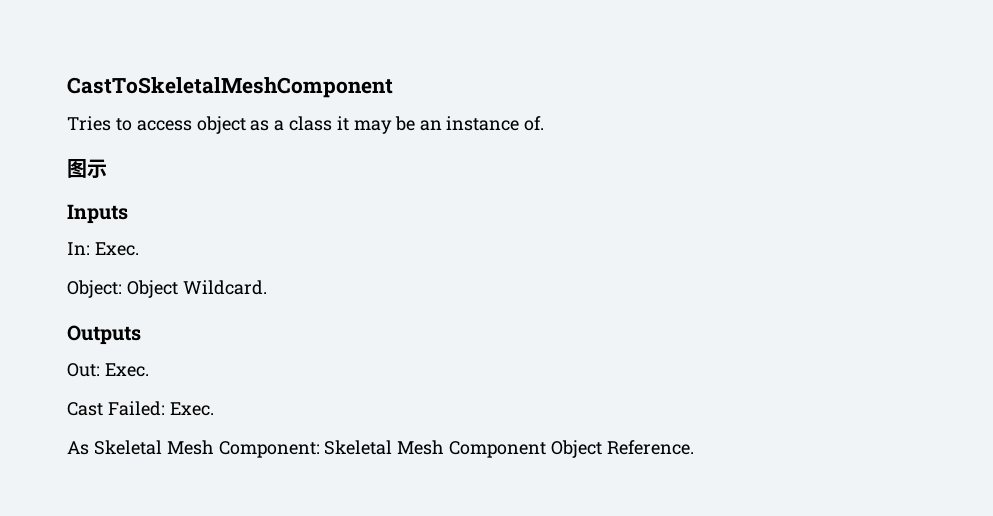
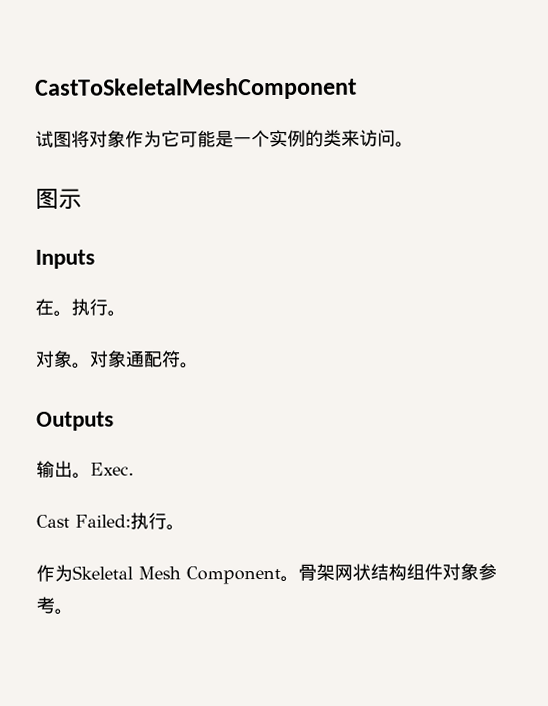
- Tries to access object as a class it may be an instance of.
+ 试图将对象作为它可能是一个实例的类来访问。
  图示
  Inputs
- In: Exec.
- Object: Object Wildcard.
+ 在。执行。
+ 对象。对象通配符。
- Out: Exec.
+ 输出。Exec.
- Cast Failed: Exec.
- As Skeletal Mesh Component: Skeletal Mesh Component Object Reference.
+ Cast Failed:执行。
+ 作为Skeletal Mesh Component。骨架网状结构组件对象参考。

